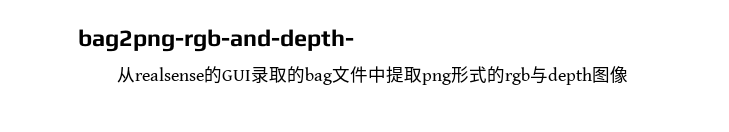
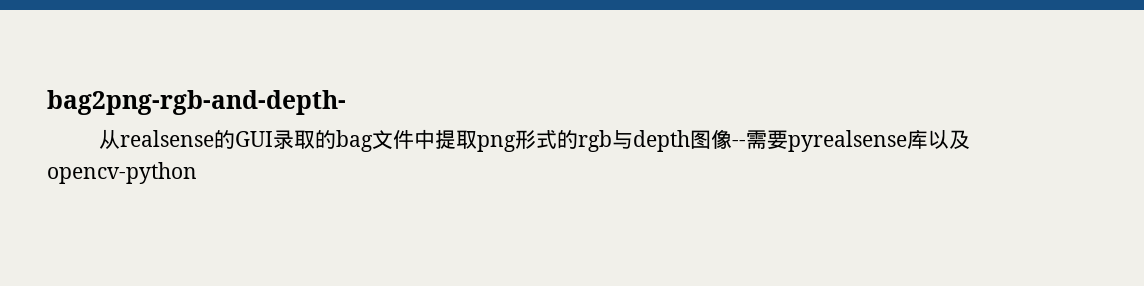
- 从realsense的GUI录取的bag文件中提取png形式的rgb与depth图像
+ 从realsense的GUI录取的bag文件中提取png形式的rgb与depth图像--需要pyrealsense库以及opencv-python

